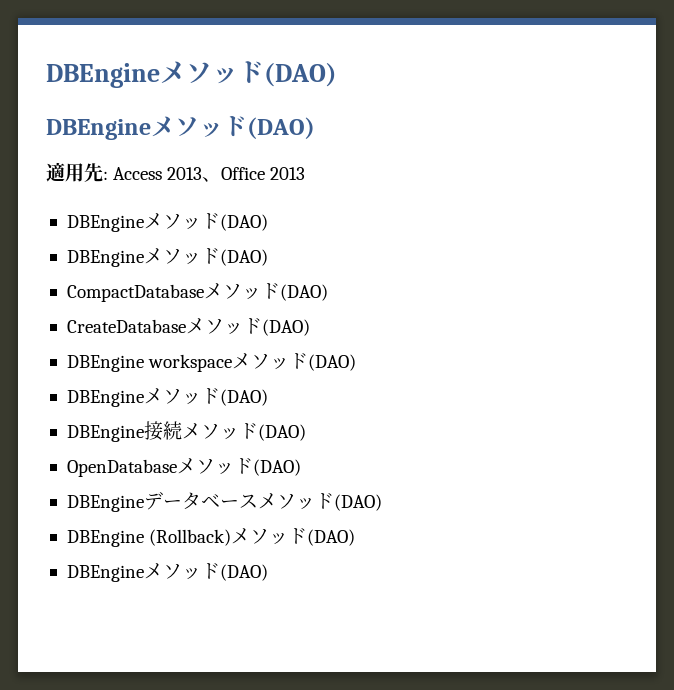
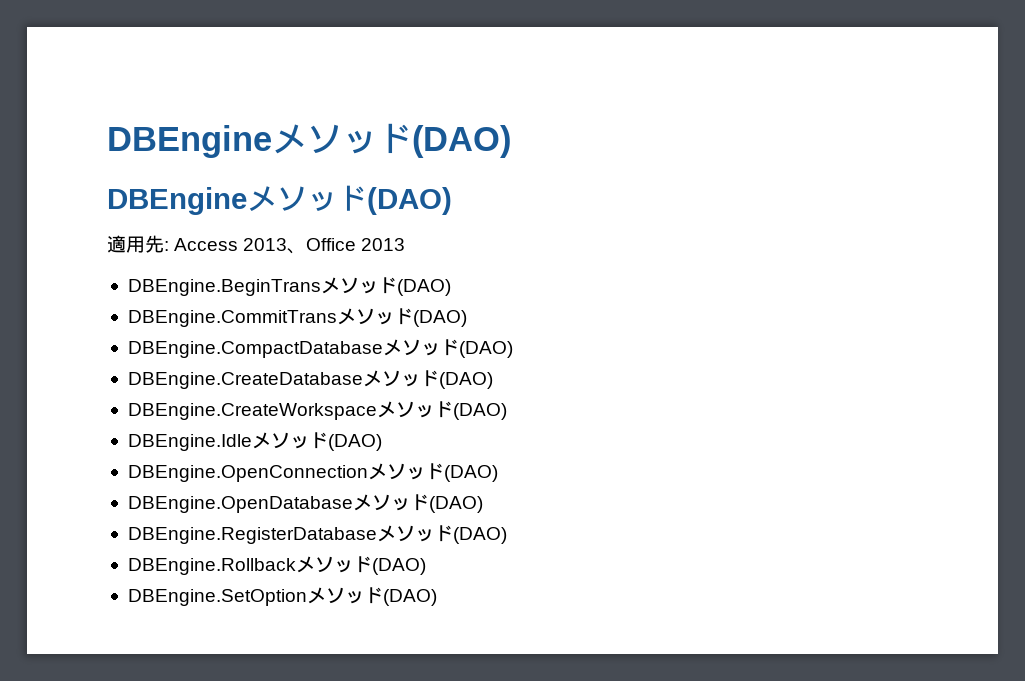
  適用先: Access 2013、Office 2013
- DBEngineメソッド(DAO)
- DBEngineメソッド(DAO)
- CompactDatabaseメソッド(DAO)
- CreateDatabaseメソッド(DAO)
- DBEngine workspaceメソッド(DAO)
- DBEngineメソッド(DAO)
- DBEngine接続メソッド(DAO)
- OpenDatabaseメソッド(DAO)
- DBEngineデータベースメソッド(DAO)
- DBEngine (Rollback)メソッド(DAO)
- DBEngineメソッド(DAO)
+ DBEngine.BeginTransメソッド(DAO)
+ DBEngine.CommitTransメソッド(DAO)
+ DBEngine.CompactDatabaseメソッド(DAO)
+ DBEngine.CreateDatabaseメソッド(DAO)
+ DBEngine.CreateWorkspaceメソッド(DAO)
+ DBEngine.Idleメソッド(DAO)
+ DBEngine.OpenConnectionメソッド(DAO)
+ DBEngine.OpenDatabaseメソッド(DAO)
+ DBEngine.RegisterDatabaseメソッド(DAO)
+ DBEngine.Rollbackメソッド(DAO)
+ DBEngine.SetOptionメソッド(DAO)

